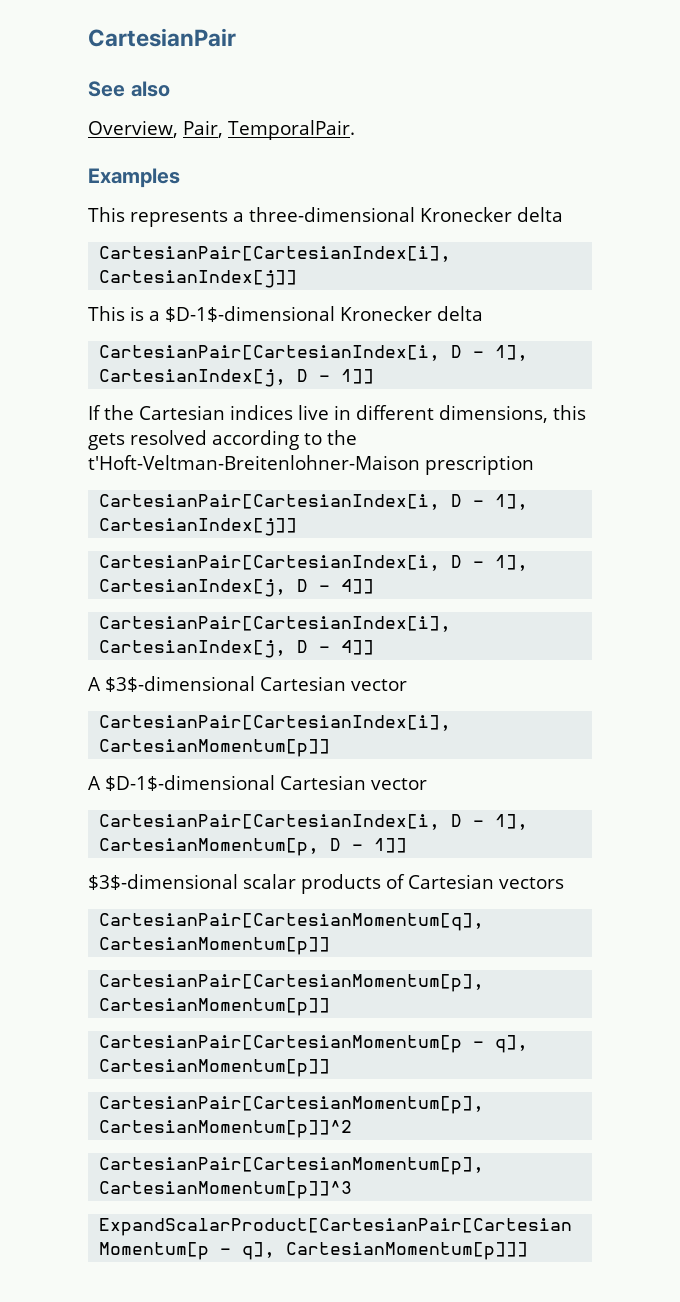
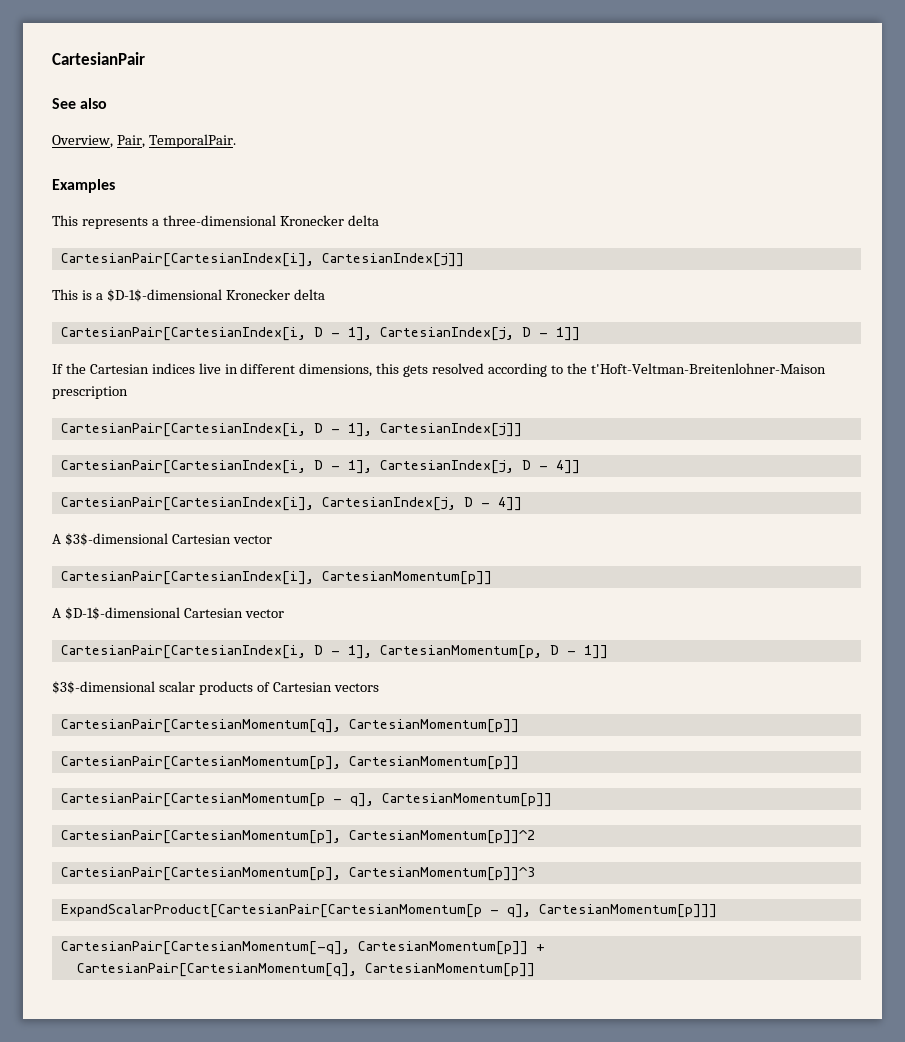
+ CartesianPair[CartesianMomentum[-q], CartesianMomentum[p]] +
+ CartesianPair[CartesianMomentum[q], CartesianMomentum[p]]

